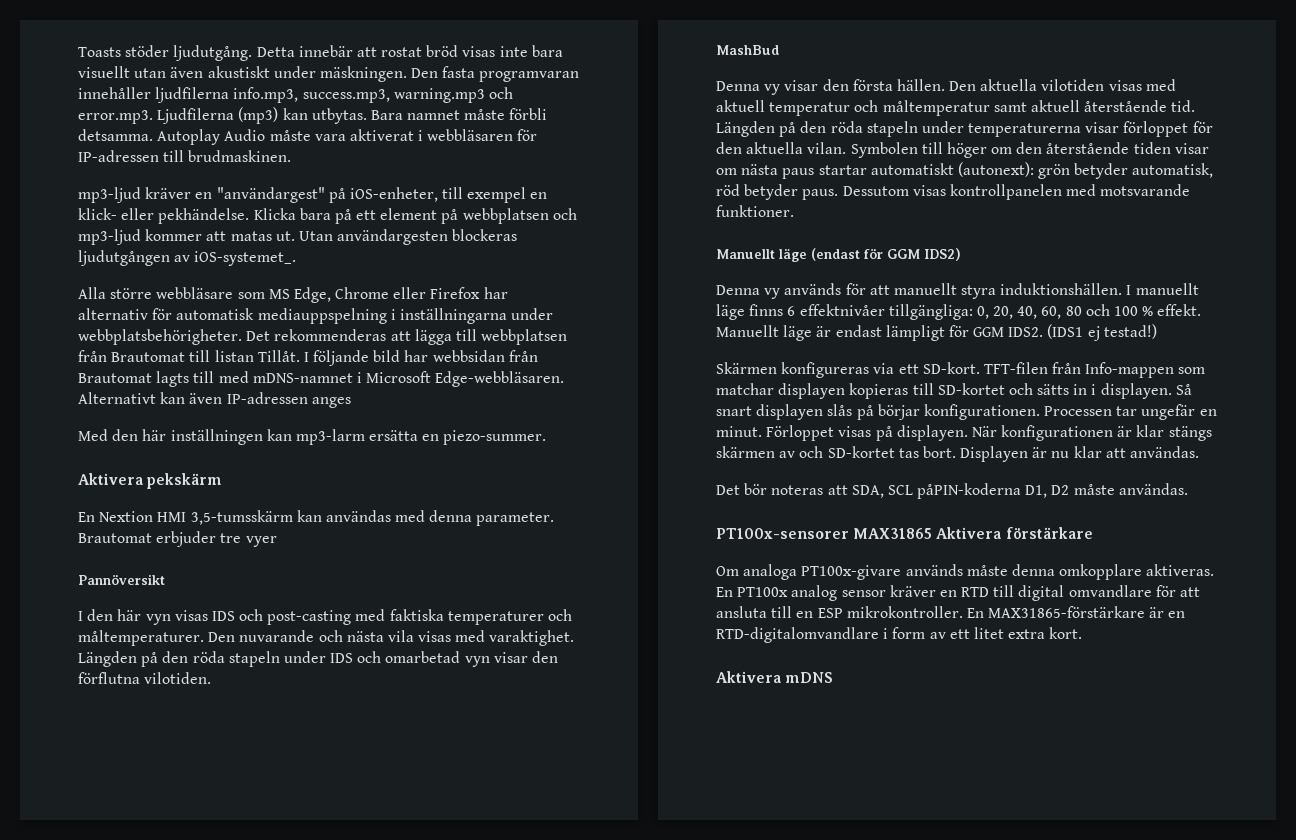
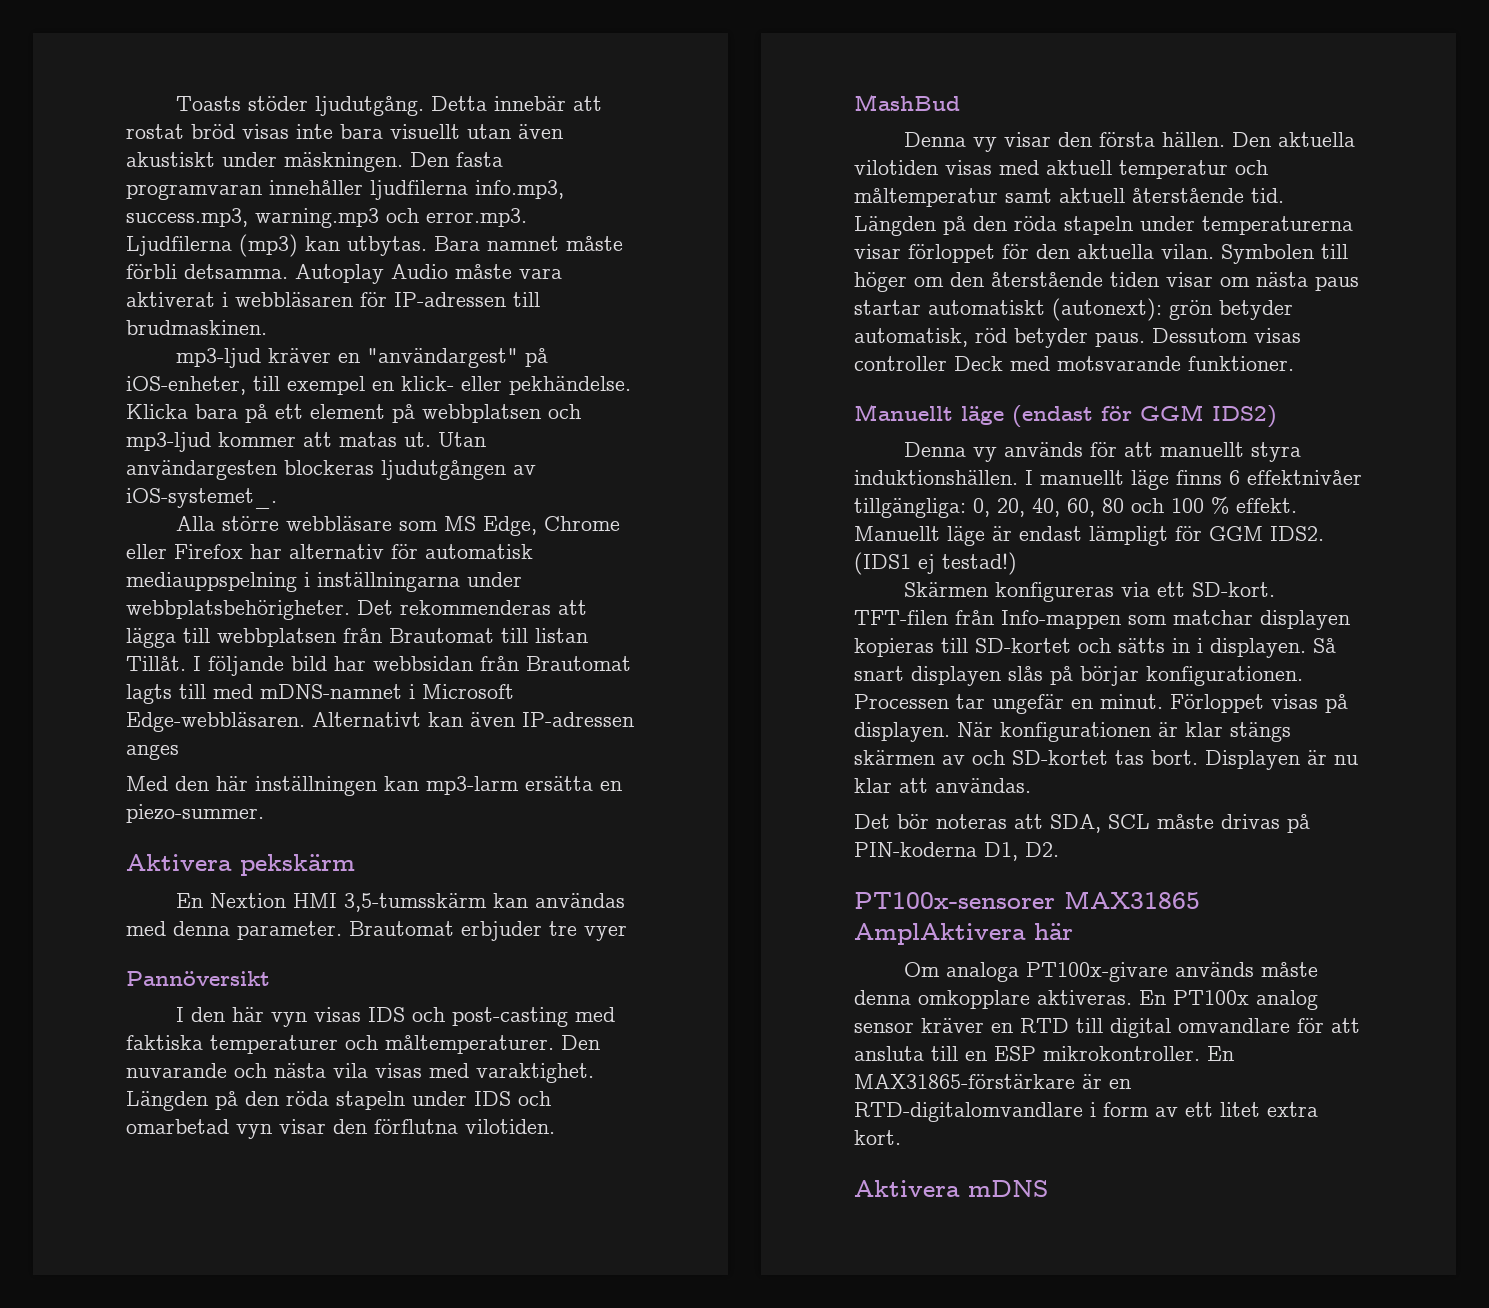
- Dessutom visas kontrollpanelen med motsvarande funktioner.
+ Dessutom visas controller Deck med motsvarande funktioner.
- Det bör noteras att SDA, SCL påPIN-koderna D1, D2 måste användas.
+ Det bör noteras att SDA, SCL måste drivas på PIN-koderna D1, D2.
- PT100x-sensorer MAX31865 Aktivera förstärkare
+ PT100x-sensorer MAX31865 AmplAktivera här

